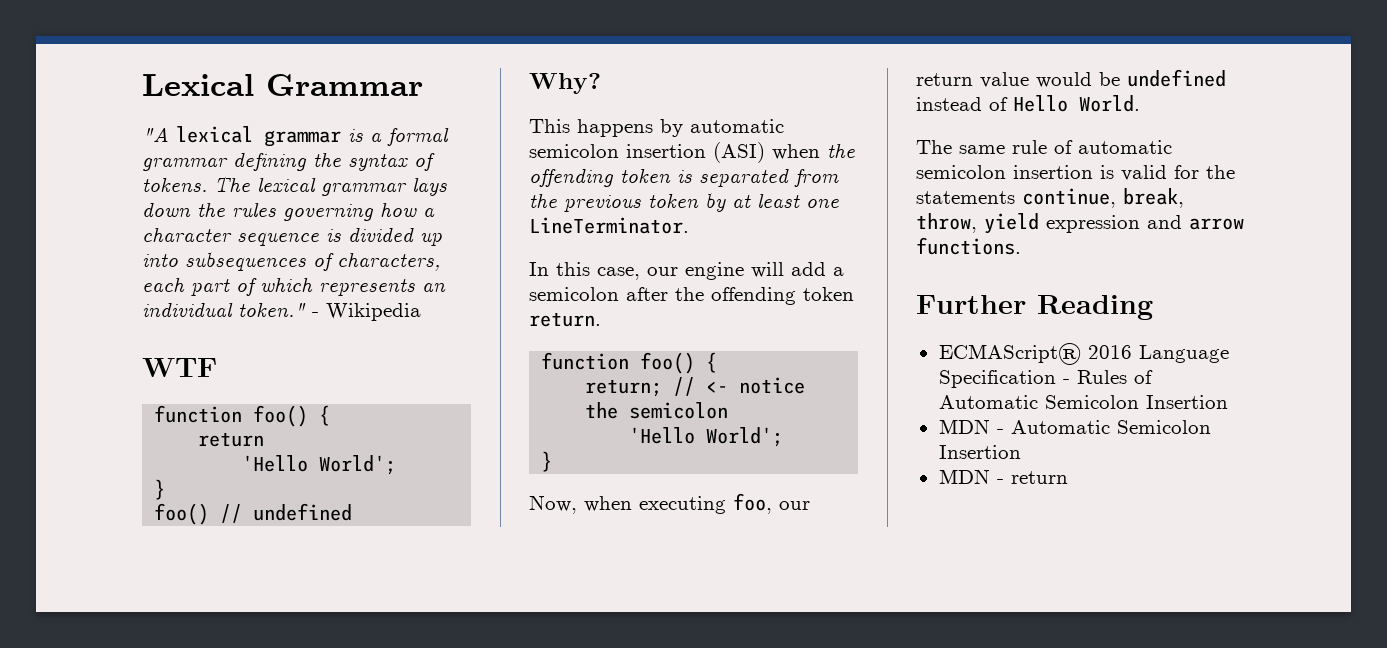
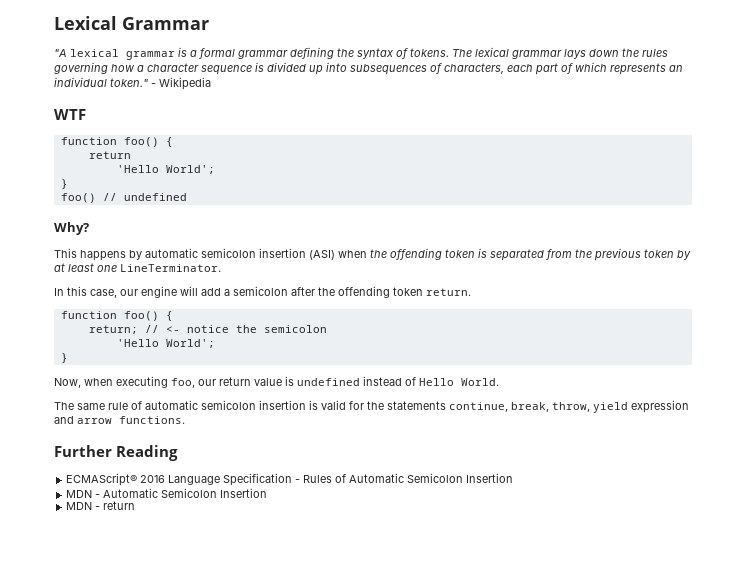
- Now, when executing foo, our return value would be undefined instead of Hello World.
+ Now, when executing foo, our return value is undefined instead of Hello World.

